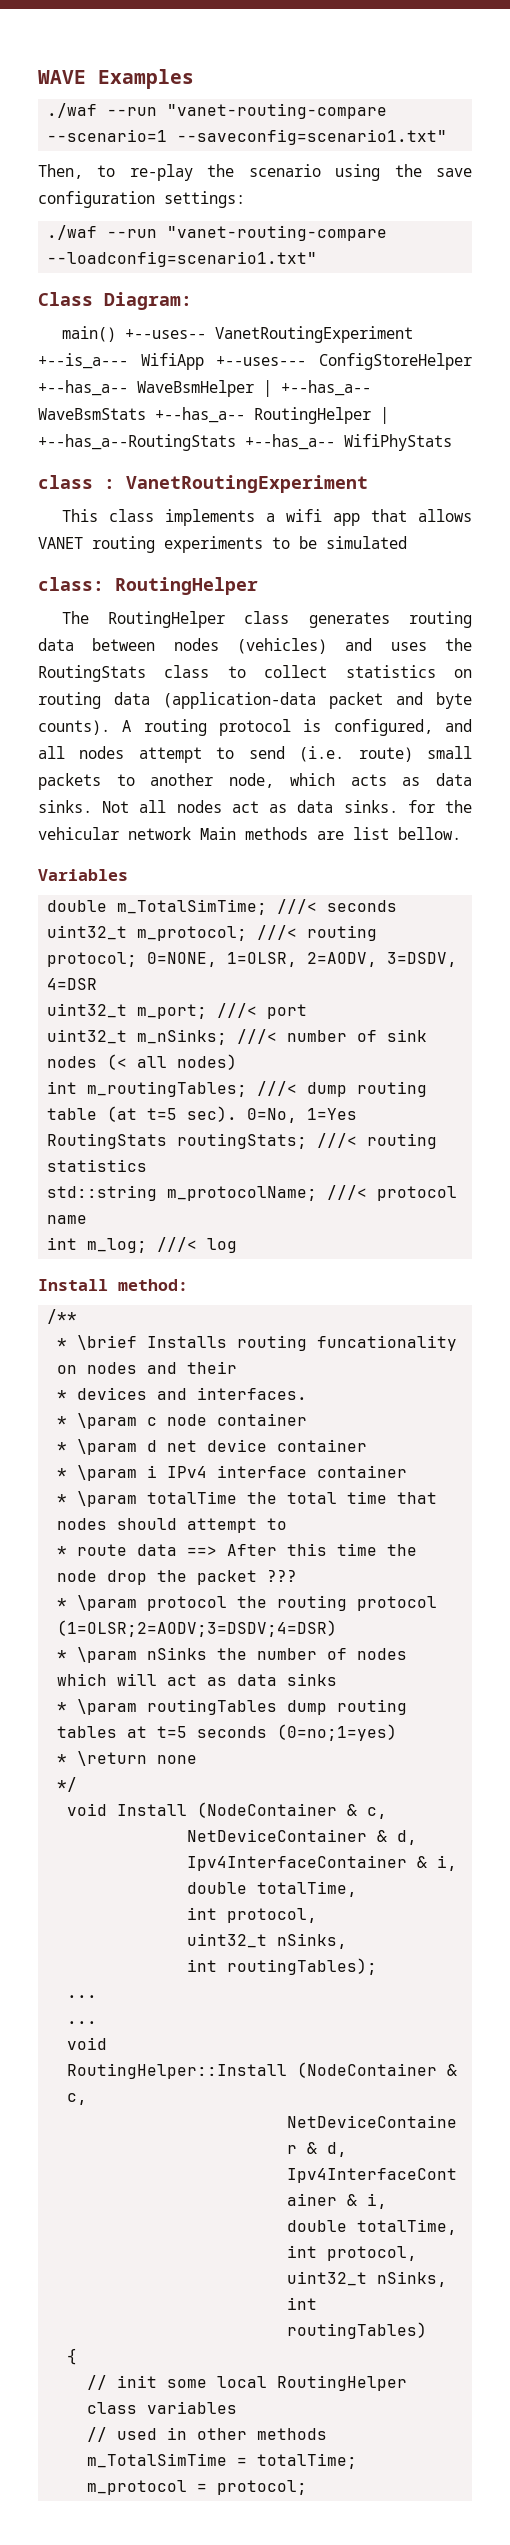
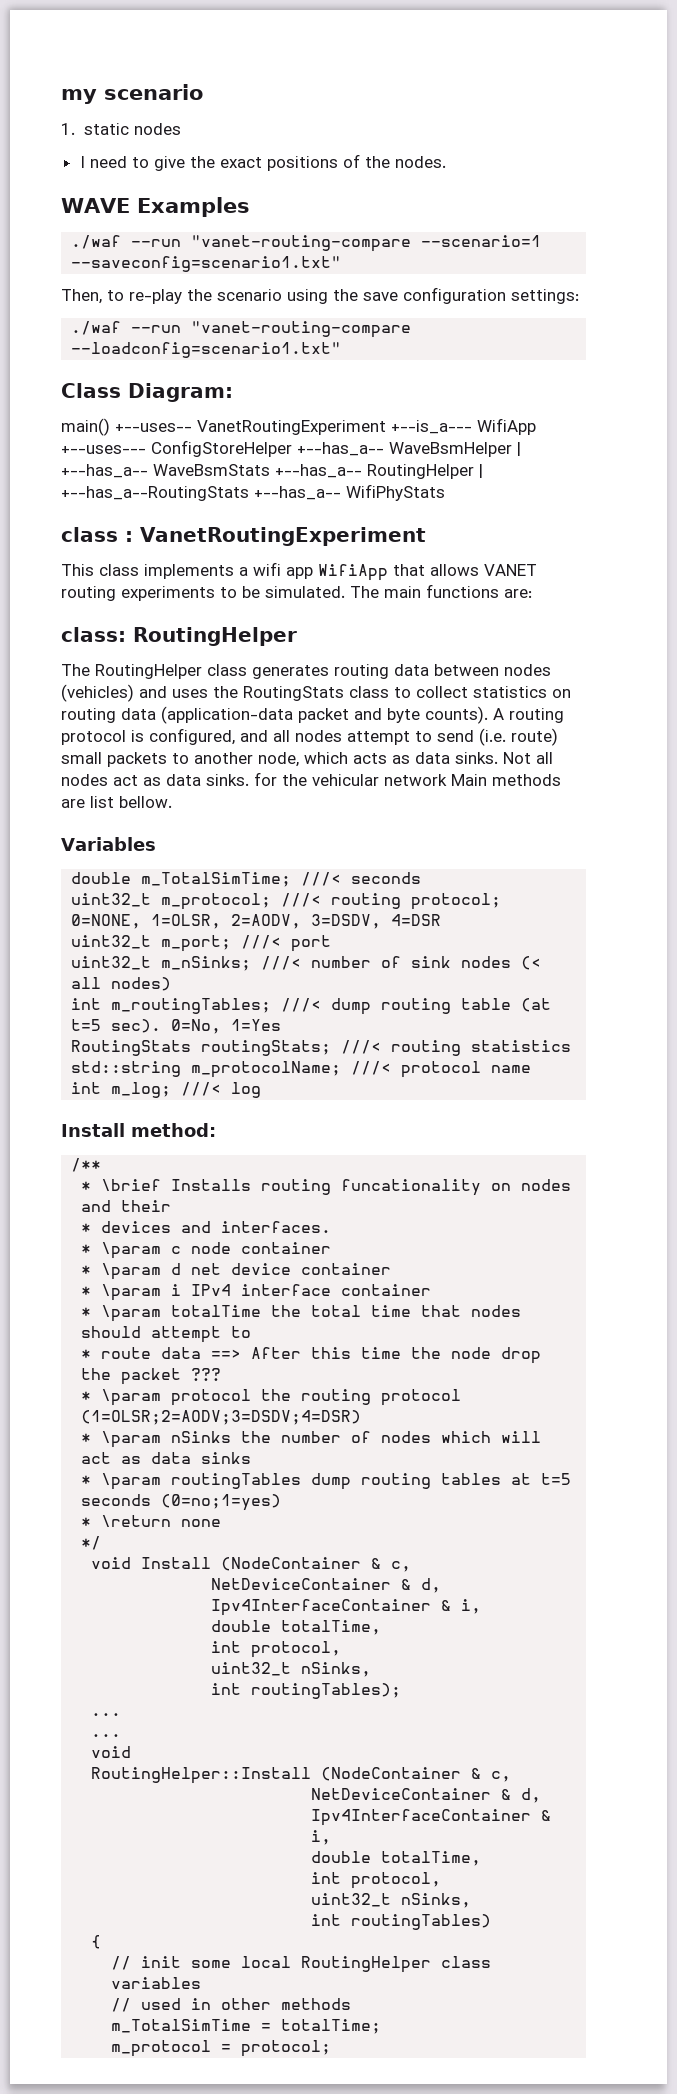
+ my scenario
+ 1. static nodes
+ I need to give the exact positions of the nodes.
- This class implements a wifi app that allows VANET routing experiments to be simulated
+ This class implements a wifi app WifiApp that allows VANET routing experiments to be simulated. The main functions are:

